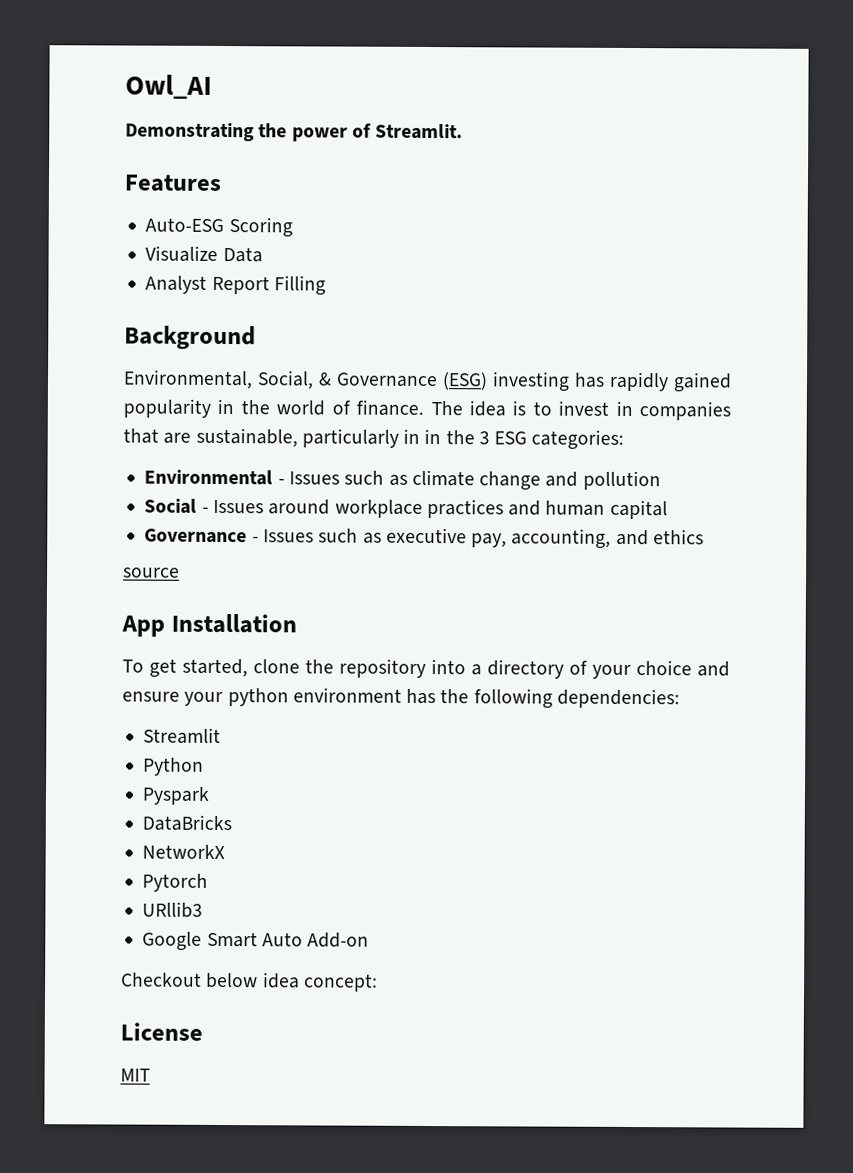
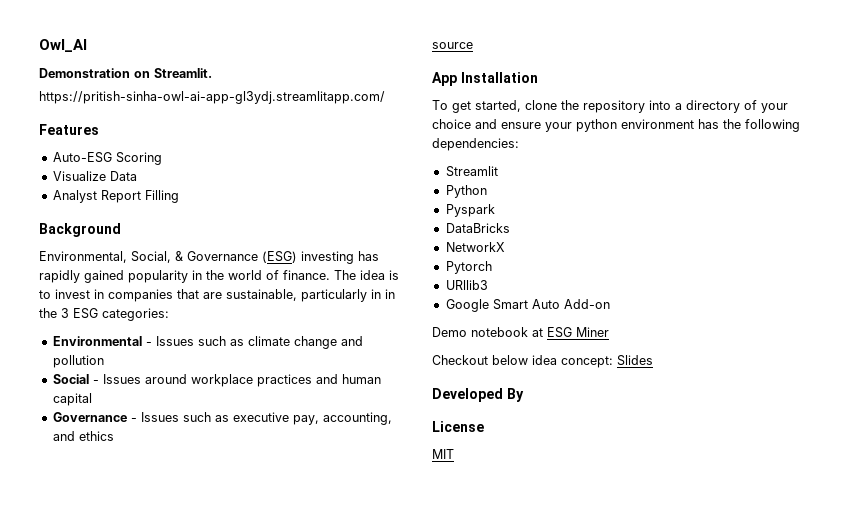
- Demonstrating the power of Streamlit.
+ Demonstration on Streamlit.
+ https://pritish-sinha-owl-ai-app-gl3ydj.streamlitapp.com/
+ Demo notebook at ESG Miner
- Checkout below idea concept:
+ Checkout below idea concept: Slides
+ Developed By

